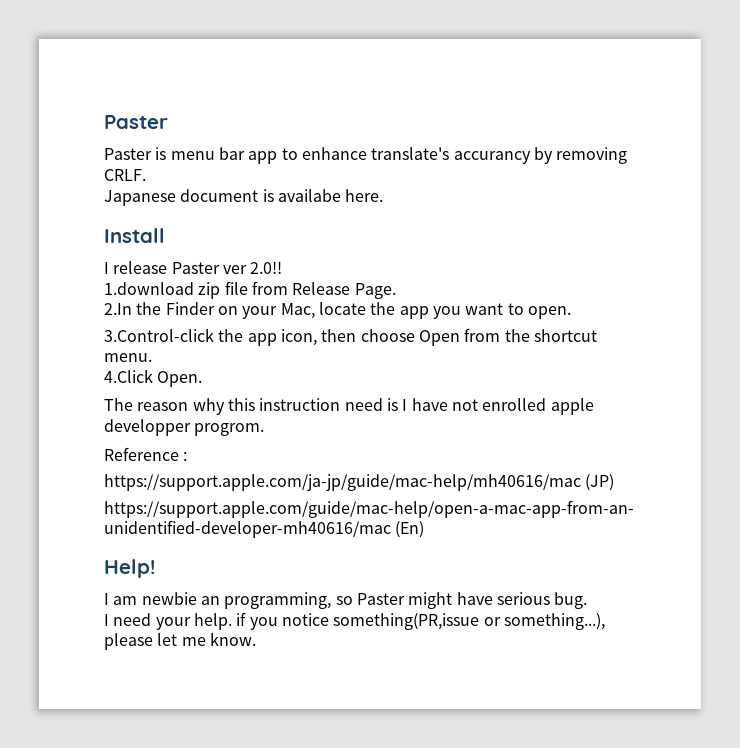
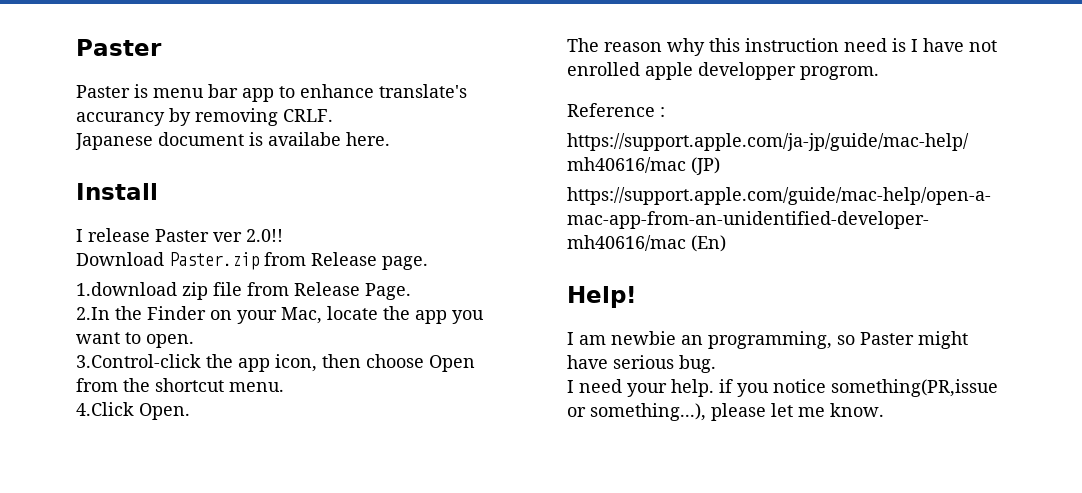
+ Download Paster.zip from Release page.

